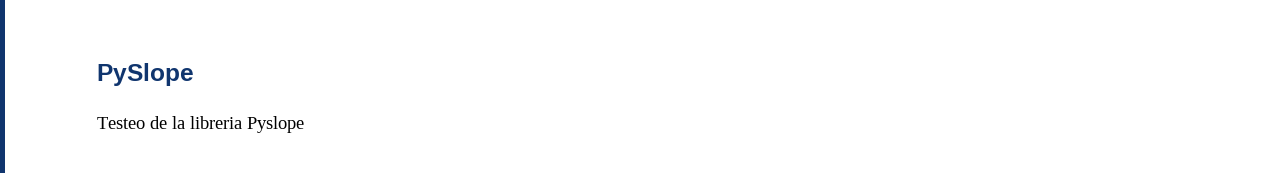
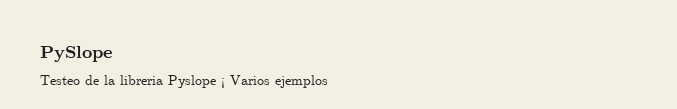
- Testeo de la libreria Pyslope
+ Testeo de la libreria Pyslope ¡ Varios ejemplos

